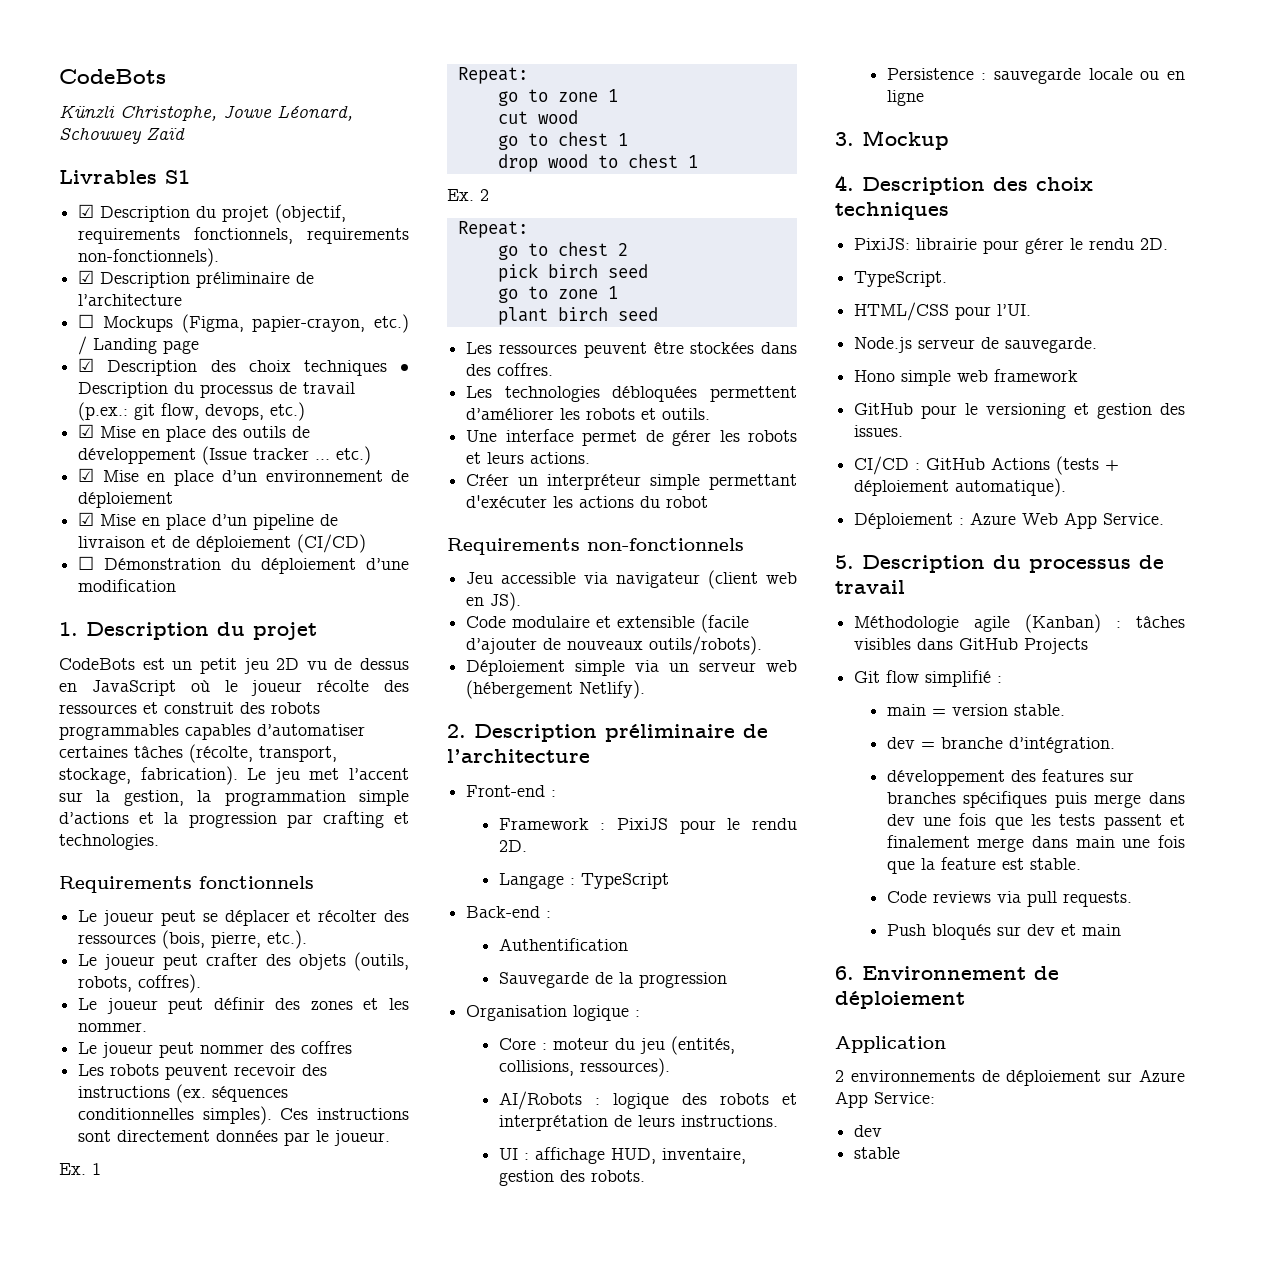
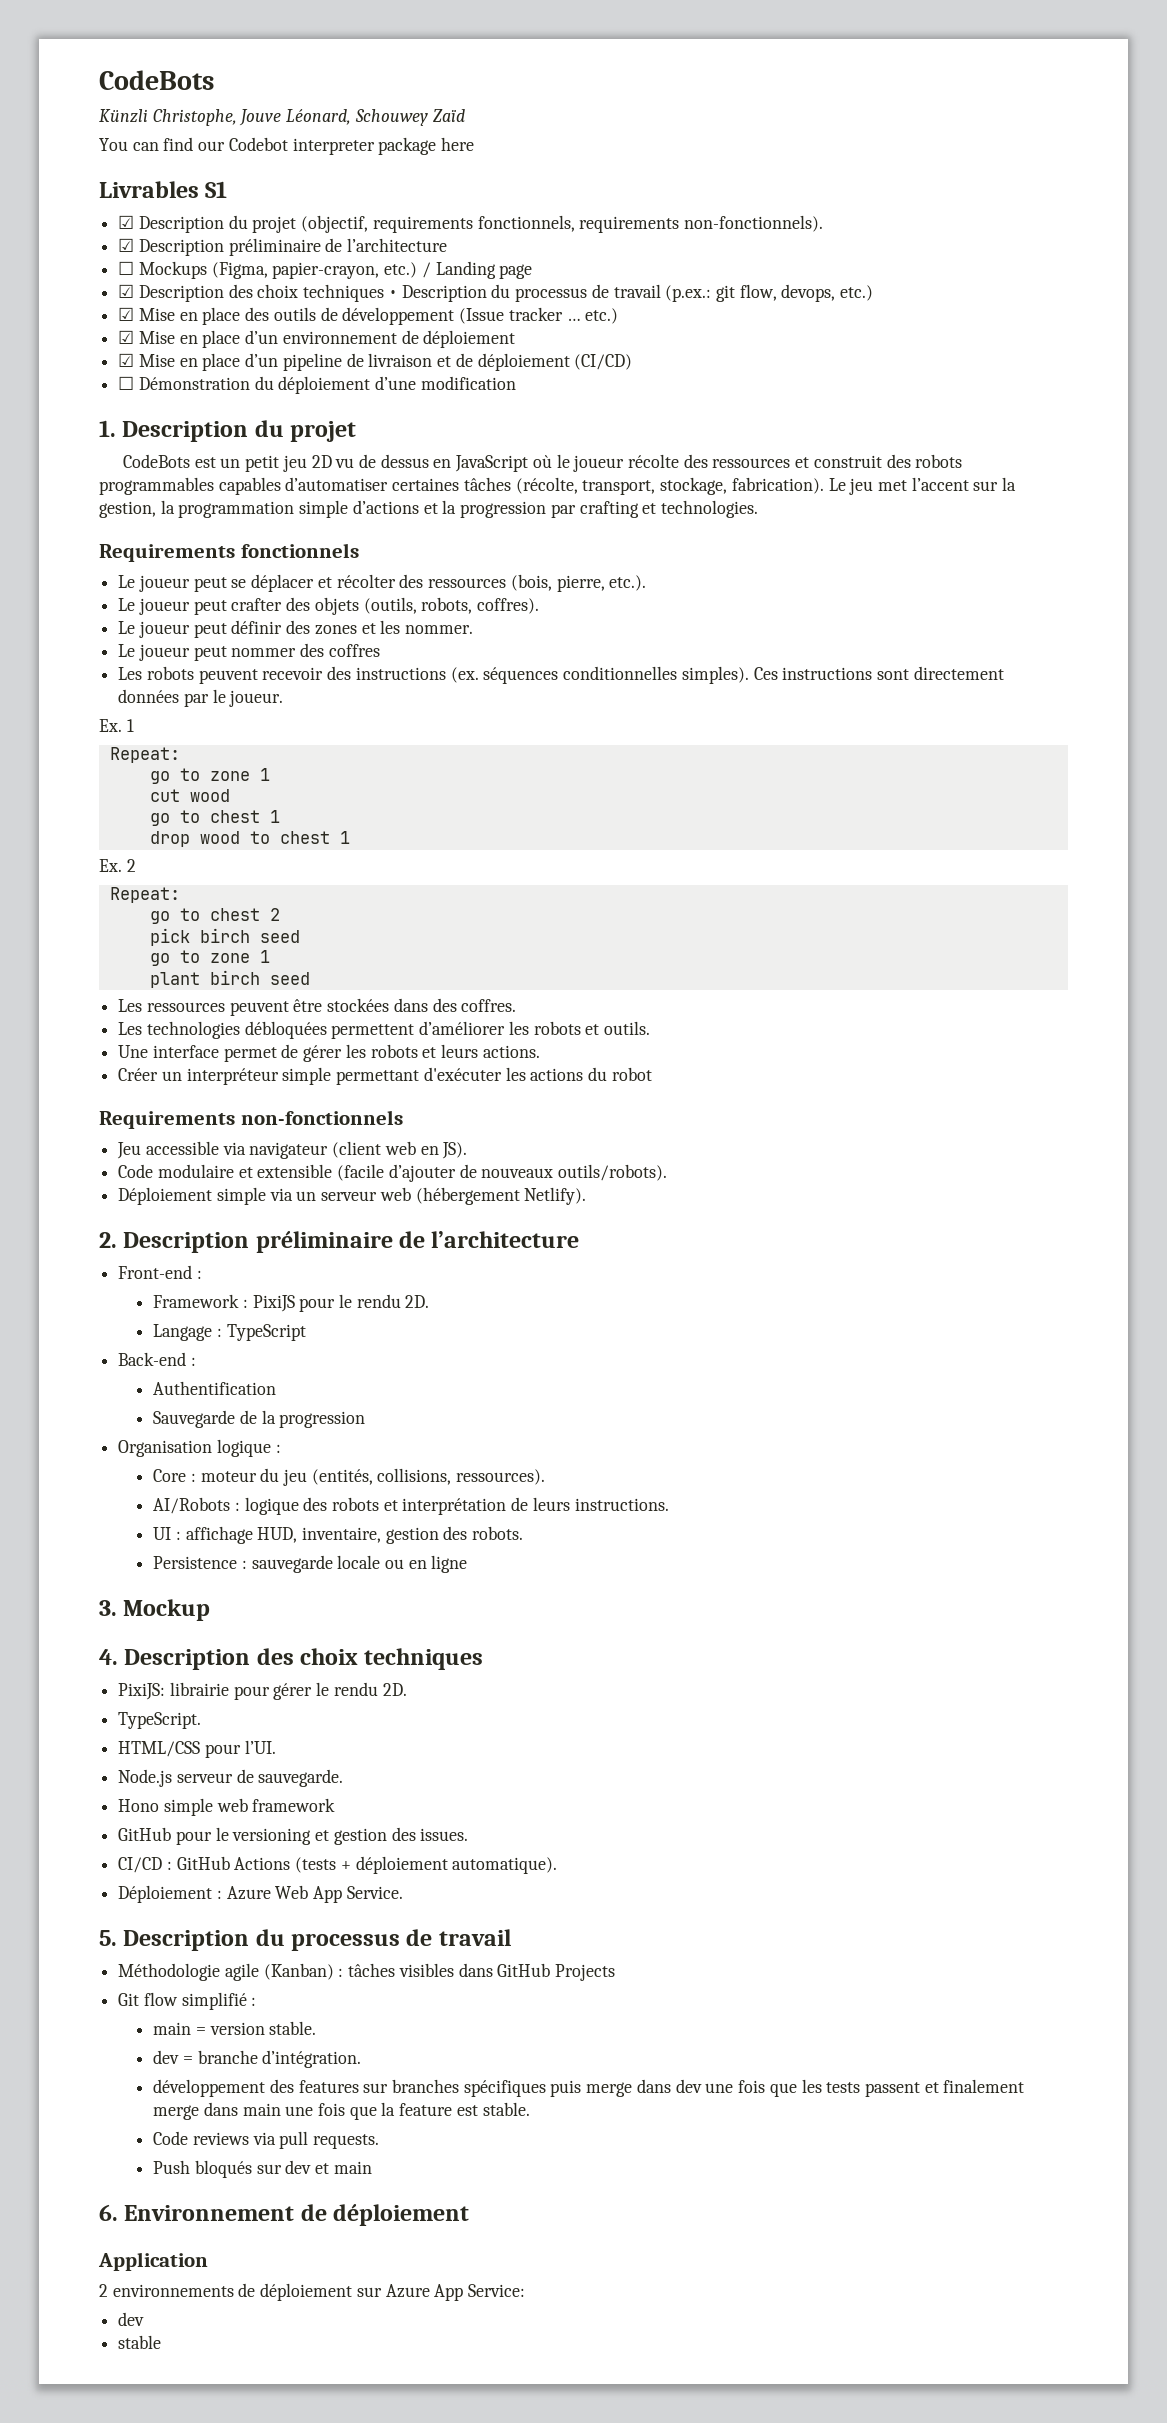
+ You can find our Codebot interpreter package here

